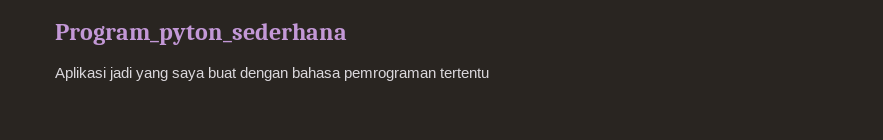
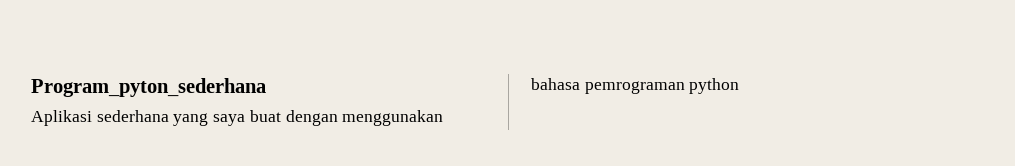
- Aplikasi jadi yang saya buat dengan bahasa pemrograman tertentu
+ Aplikasi sederhana yang saya buat dengan menggunakan bahasa pemrograman python

